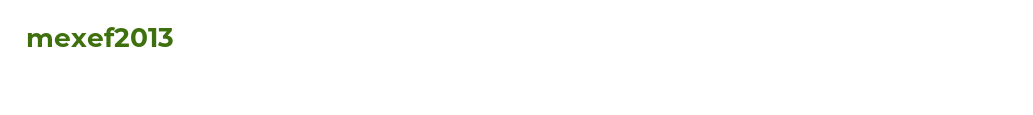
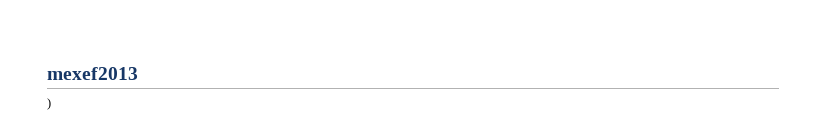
+ )

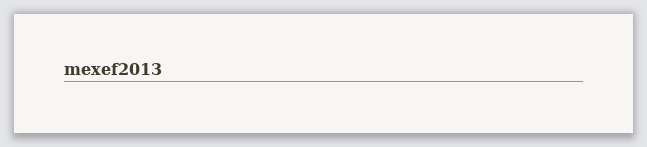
- )

